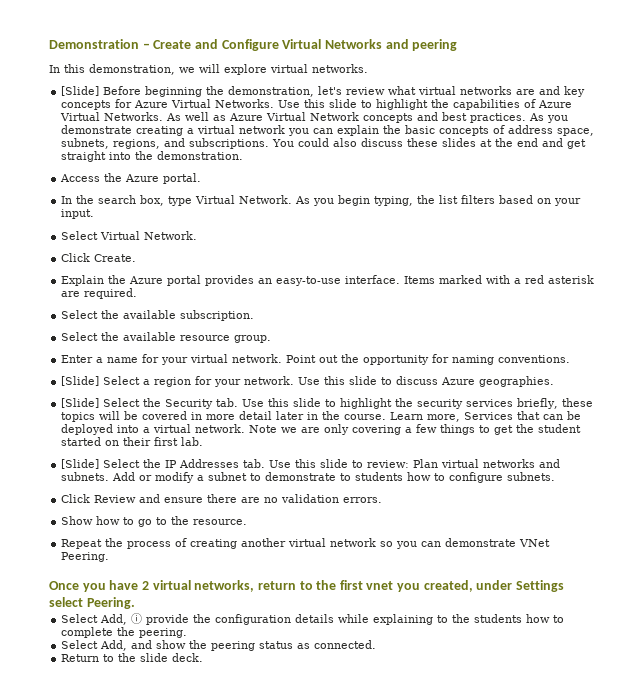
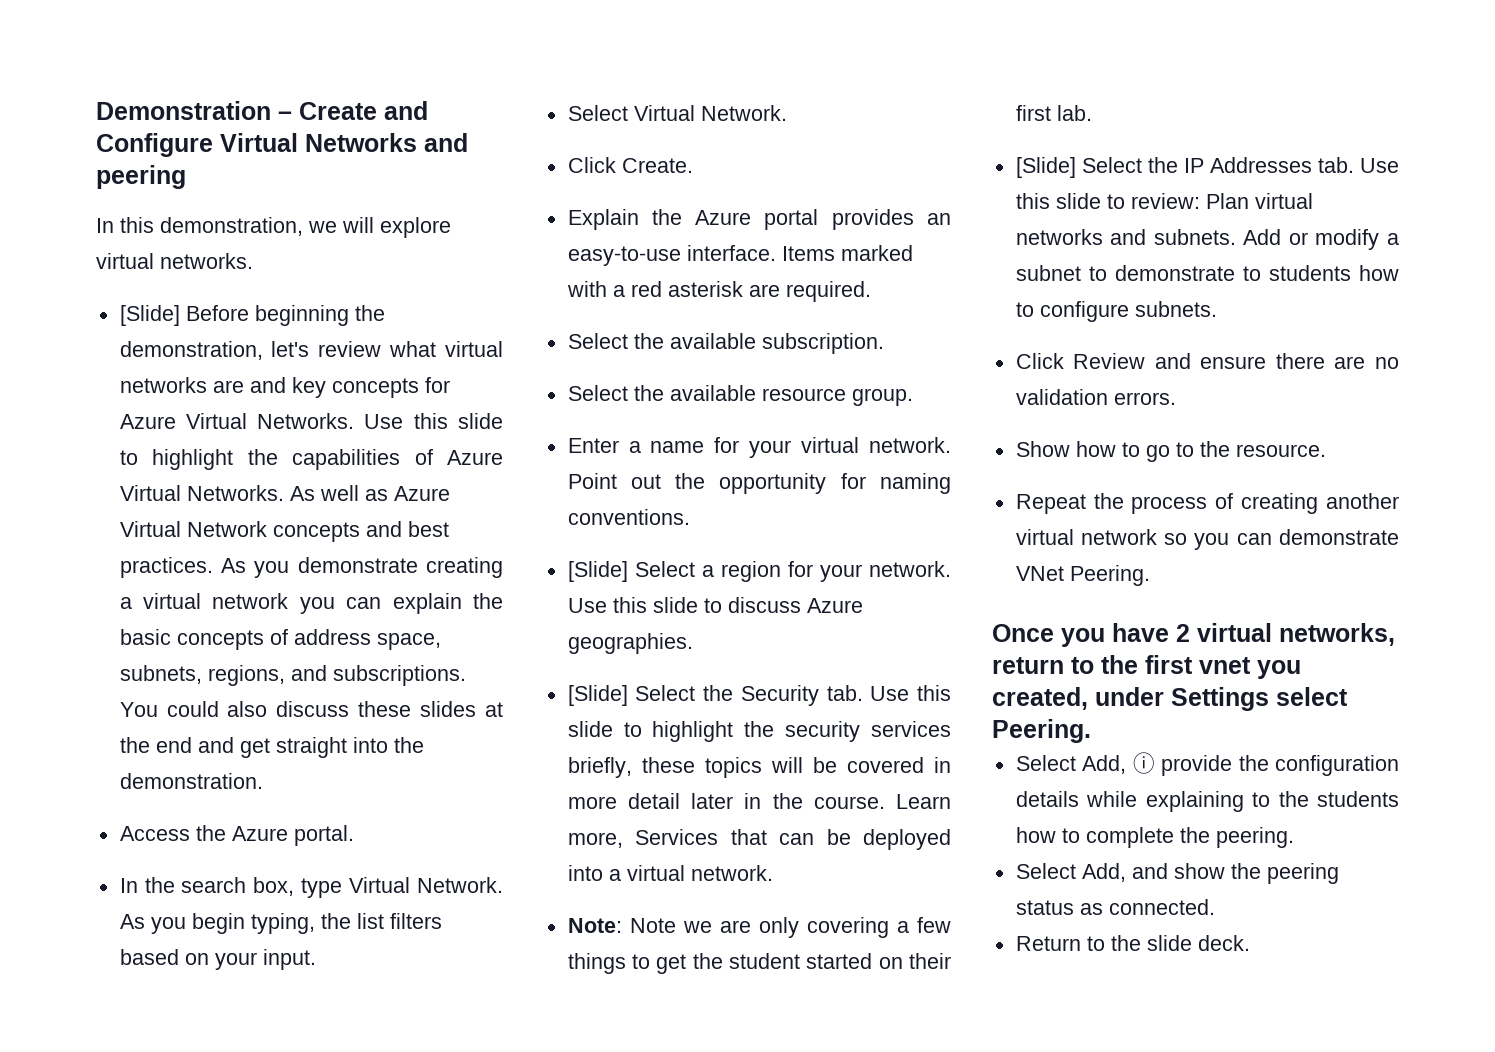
- Learn more, Services that can be deployed into a virtual network. Note we are only covering a few things to get the student started on their first lab.
+ Learn more, Services that can be deployed into a virtual network.
+ Note: Note we are only covering a few things to get the student started on their first lab.

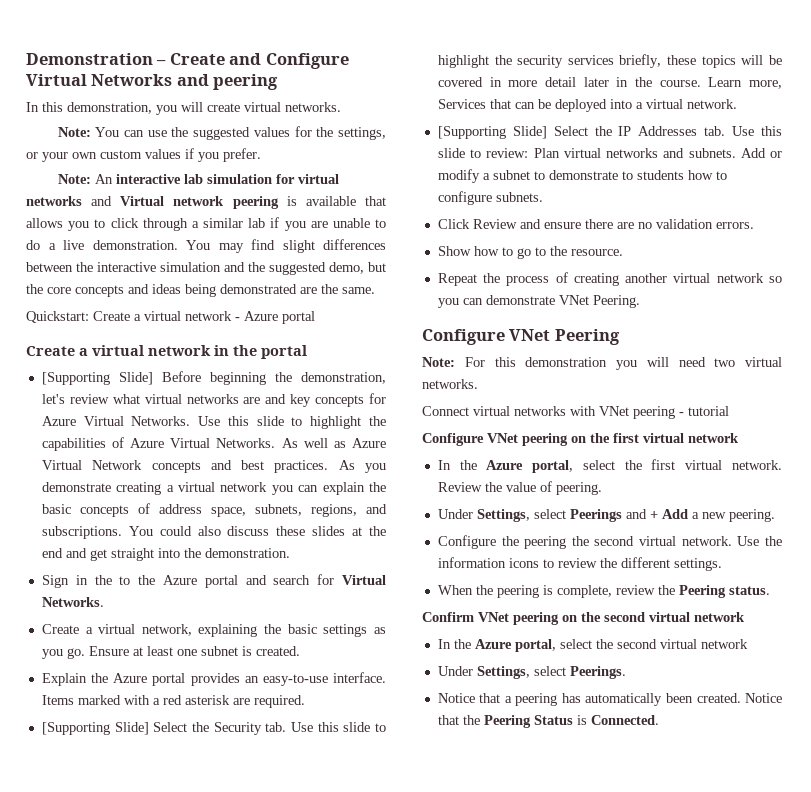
- In this demonstration, we will explore virtual networks.
- [Slide] Before beginning the demonstration, let's review what virtual networks are and key concepts for Azure Virtual Networks.
+ In this demonstration, you will create virtual networks.
+ Note: You can use the suggested values for the settings, or your own custom values if you prefer.
+ Note: An interactive lab simulation for virtual networks and Virtual network peering is available that allows you to click through a similar lab if you are unable to do a live demonstration. You may find slight differences between the interactive simulation and the suggested demo, but the core concepts and ideas being demonstrated are the same.
+ Quickstart: Create a virtual network - Azure portal
+ Create a virtual network in the portal
+ [Supporting Slide] Before beginning the demonstration, let's review what virtual networks are and key concepts for Azure Virtual Networks.
- Access the Azure portal.
- In the search box, type Virtual Network. As you begin typing, the list filters based on your input.
- Select Virtual Network.
- Click Create.
+ Sign in the to the Azure portal and search for Virtual Networks.
+ Create a virtual network, explaining the basic settings as you go. Ensure at least one subnet is created.
- Select the available subscription.
- Select the available resource group.
- Enter a name for your virtual network. Point out the opportunity for naming conventions.
- [Slide] Select a region for your network. Use this slide to discuss Azure geographies.
- [Slide] Select the Security tab. Use this slide to highlight the security services briefly, these topics will be covered in more detail later in the course.
+ [Supporting Slide] Select the Security tab. Use this slide to highlight the security services briefly, these topics will be covered in more detail later in the course.
- Note: Note we are only covering a few things to get the student started on their first lab.
- [Slide] Select the IP Addresses tab. Use this slide to review: Plan virtual networks and subnets.
+ [Supporting Slide] Select the IP Addresses tab. Use this slide to review: Plan virtual networks and subnets.
- Once you have 2 virtual networks, return to the first vnet you created, under Settings select Peering.
- Select Add, ⓘ provide the configuration details while explaining to the students how to complete the peering.
- Select Add, and show the peering status as connected.
- Return to the slide deck.
+ Configure VNet Peering
+ Note: For this demonstration you will need two virtual networks.
+ Connect virtual networks with VNet peering - tutorial
+ Configure VNet peering on the first virtual network
+ In the Azure portal, select the first virtual network. Review the value of peering.
+ Under Settings, select Peerings and + Add a new peering.
+ Configure the peering the second virtual network. Use the information icons to review the different settings.
+ When the peering is complete, review the Peering status.
+ Confirm VNet peering on the second virtual network
+ In the Azure portal, select the second virtual network
+ Under Settings, select Peerings.
+ Notice that a peering has automatically been created. Notice that the Peering Status is Connected.

